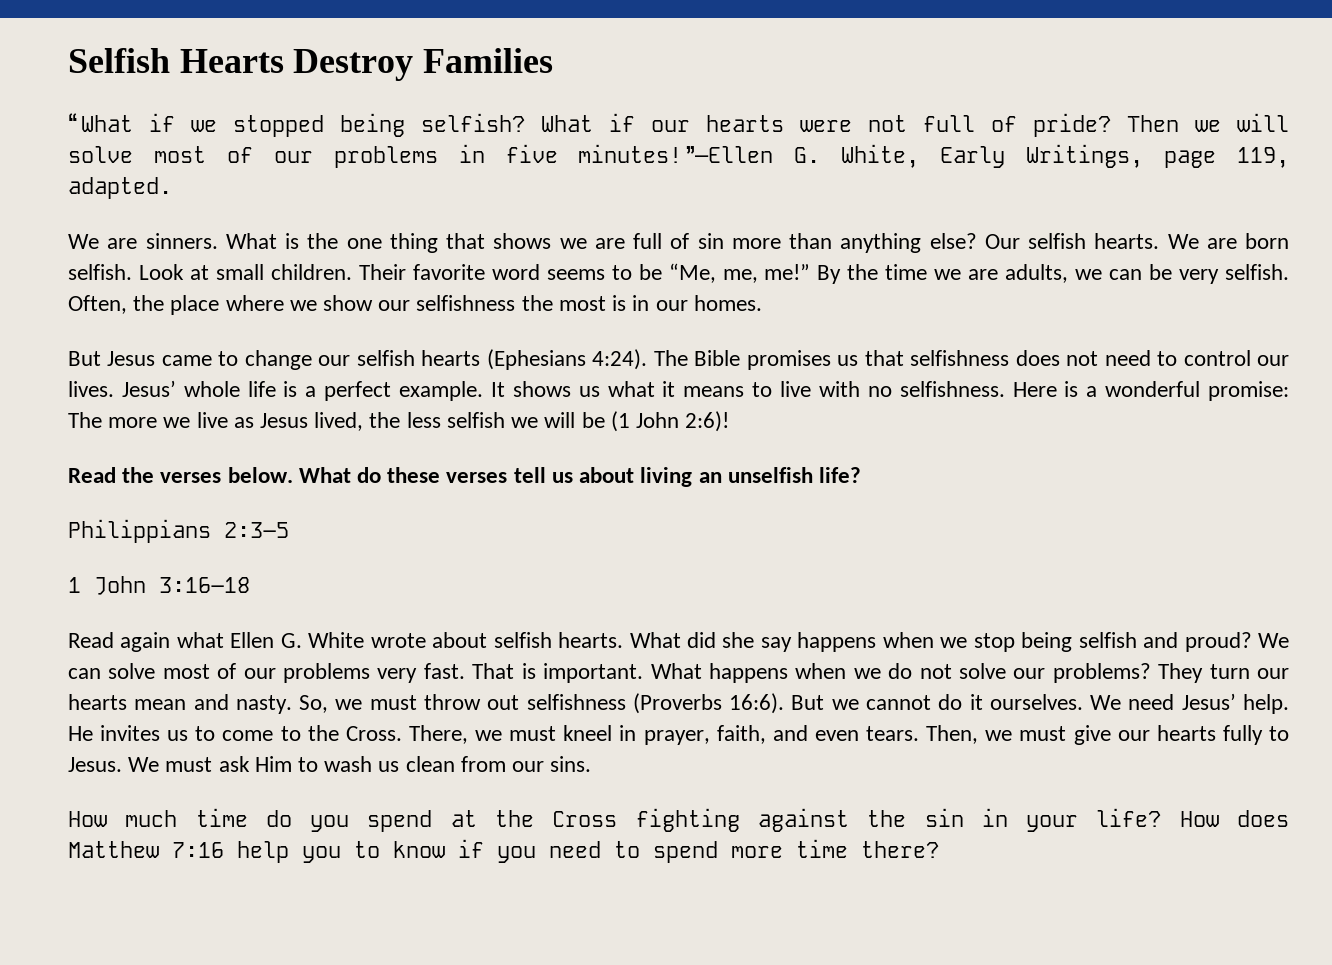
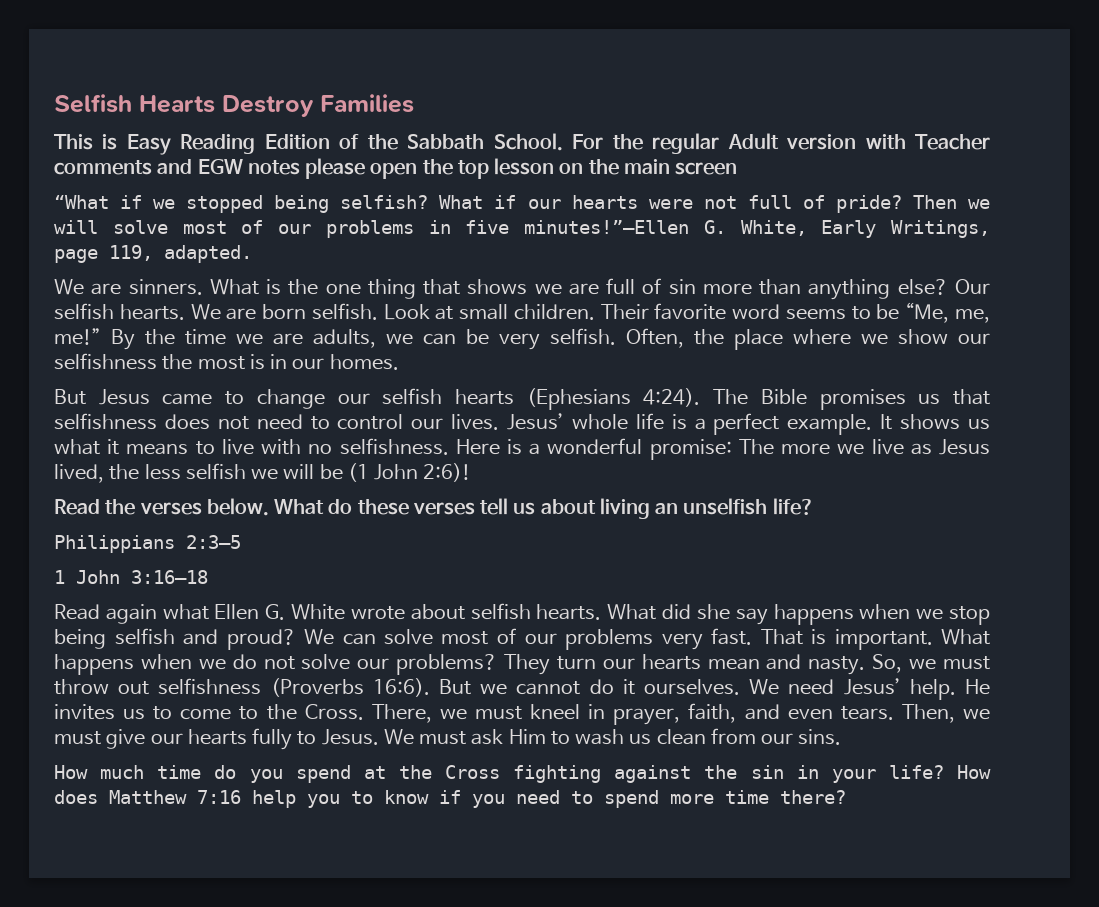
+ This is Easy Reading Edition of the Sabbath School. For the regular Adult version with Teacher comments and EGW notes please open the top lesson on the main screen

